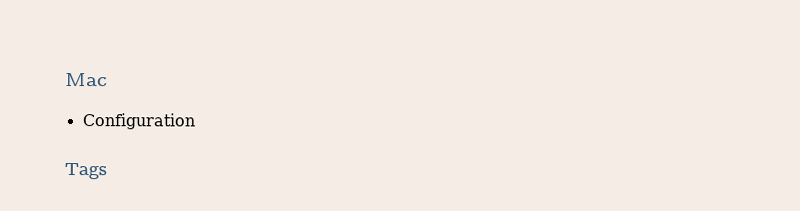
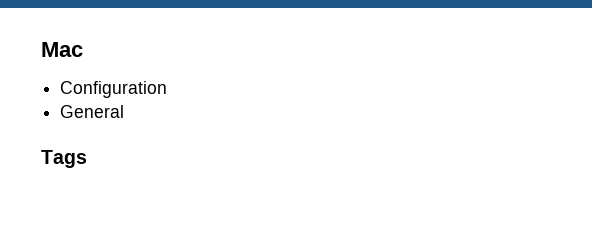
+ General

